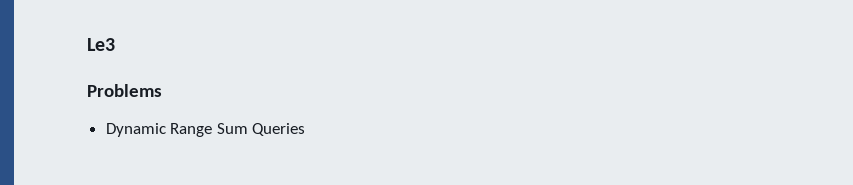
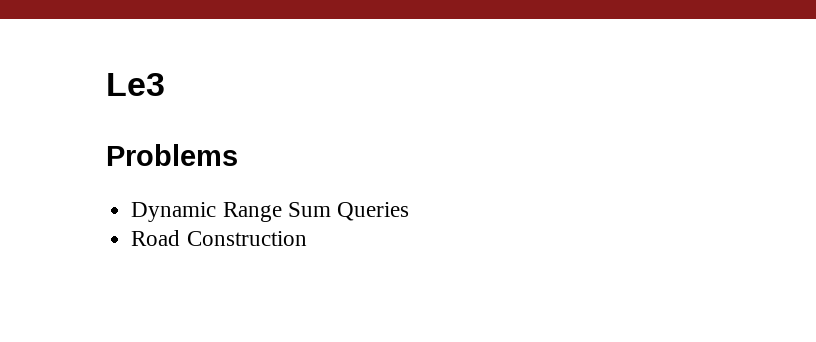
+ Road Construction

